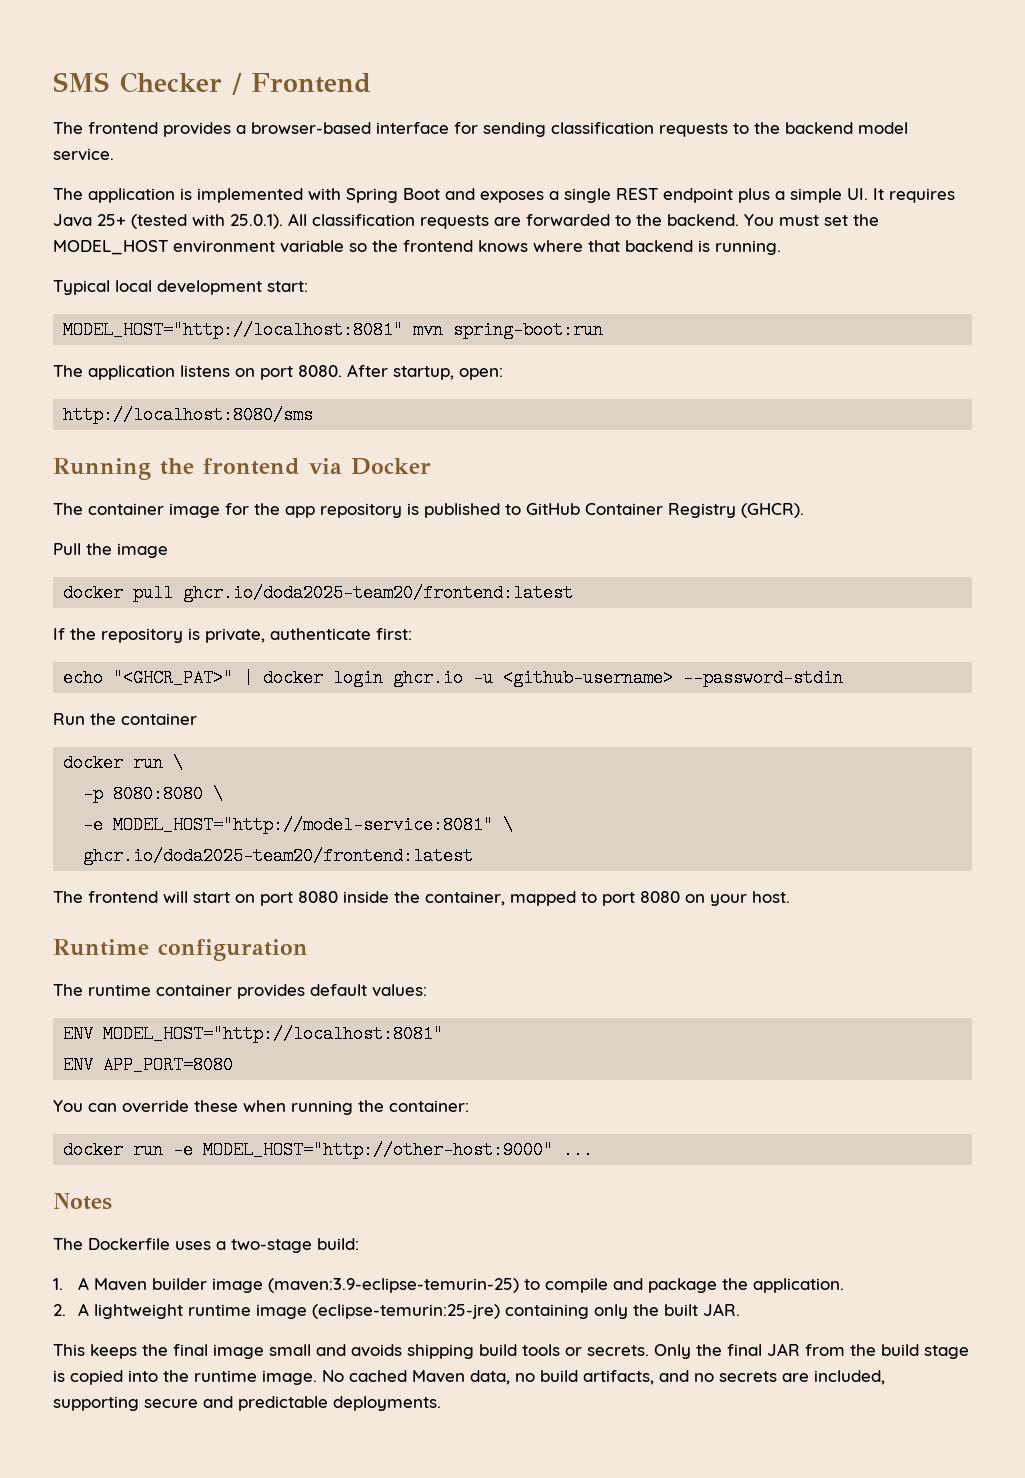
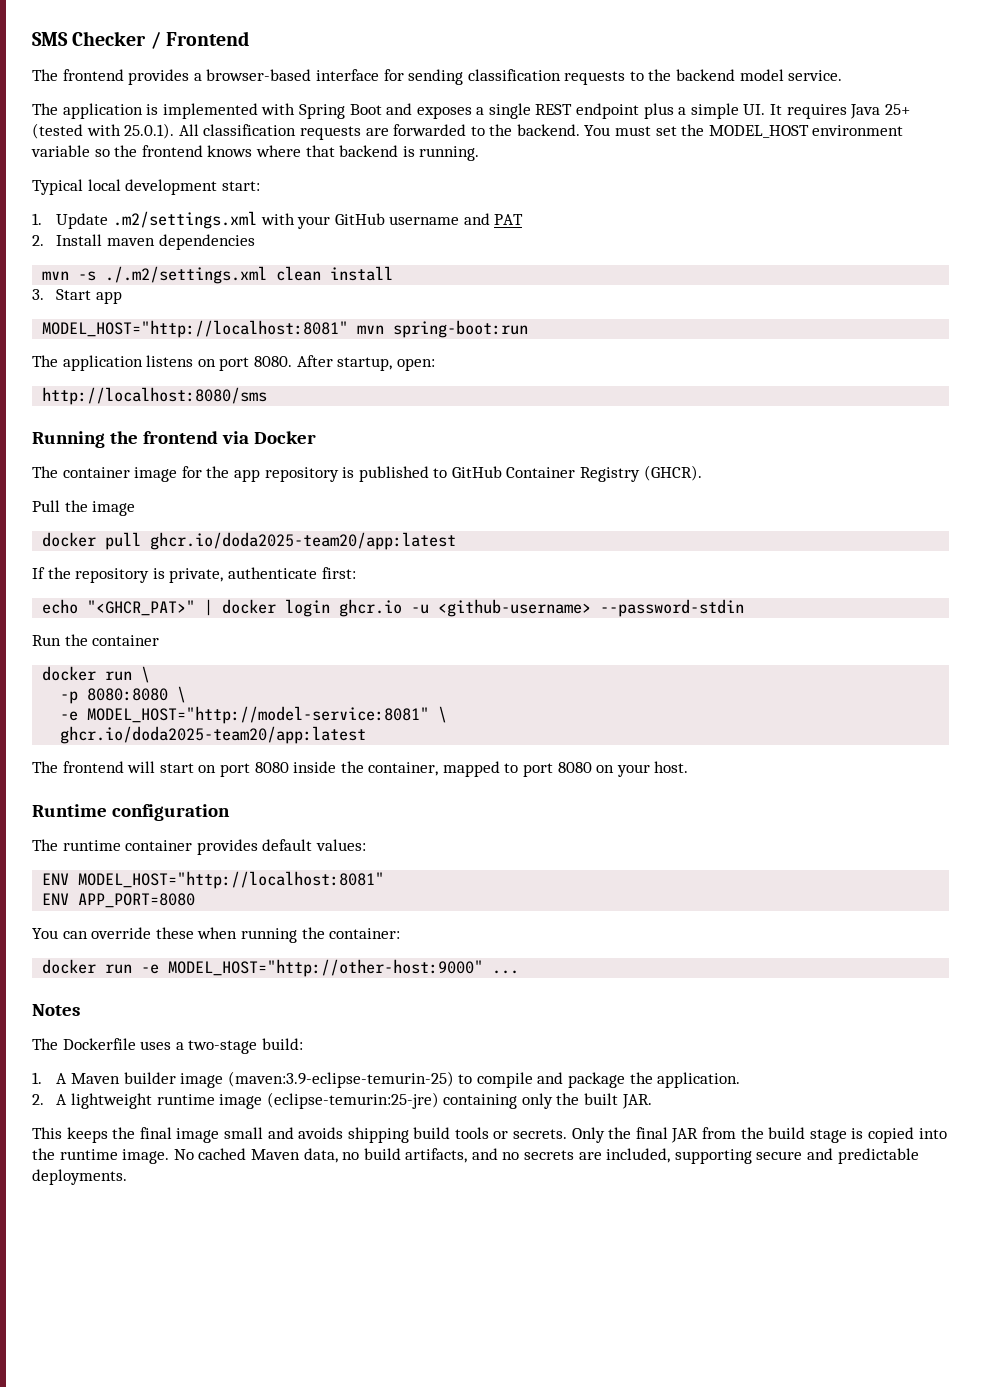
+ 1. Update .m2/settings.xml with your GitHub username and PAT
+ 2. Install maven dependencies
+ mvn -s ./.m2/settings.xml clean install
+ 3. Start app
- docker pull ghcr.io/doda2025-team20/frontend:latest
+ docker pull ghcr.io/doda2025-team20/app:latest
  -e MODEL_HOST="http://model-service:8081" \
- ghcr.io/doda2025-team20/frontend:latest
+ ghcr.io/doda2025-team20/app:latest

